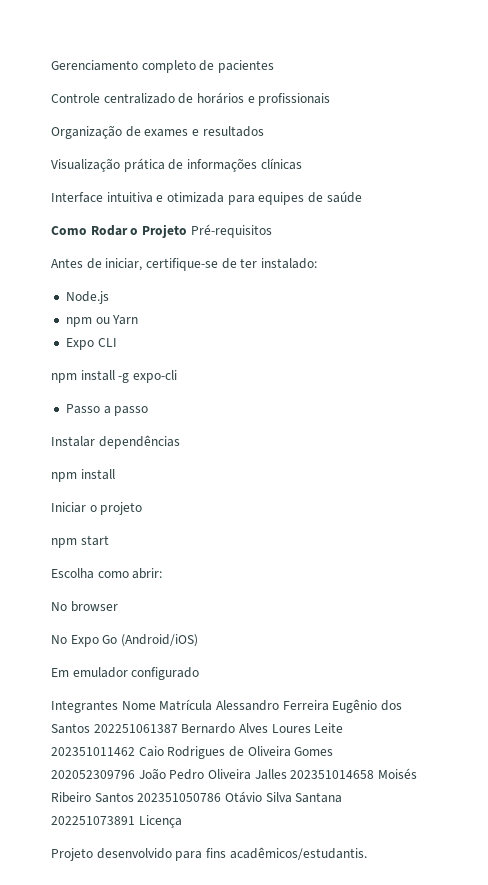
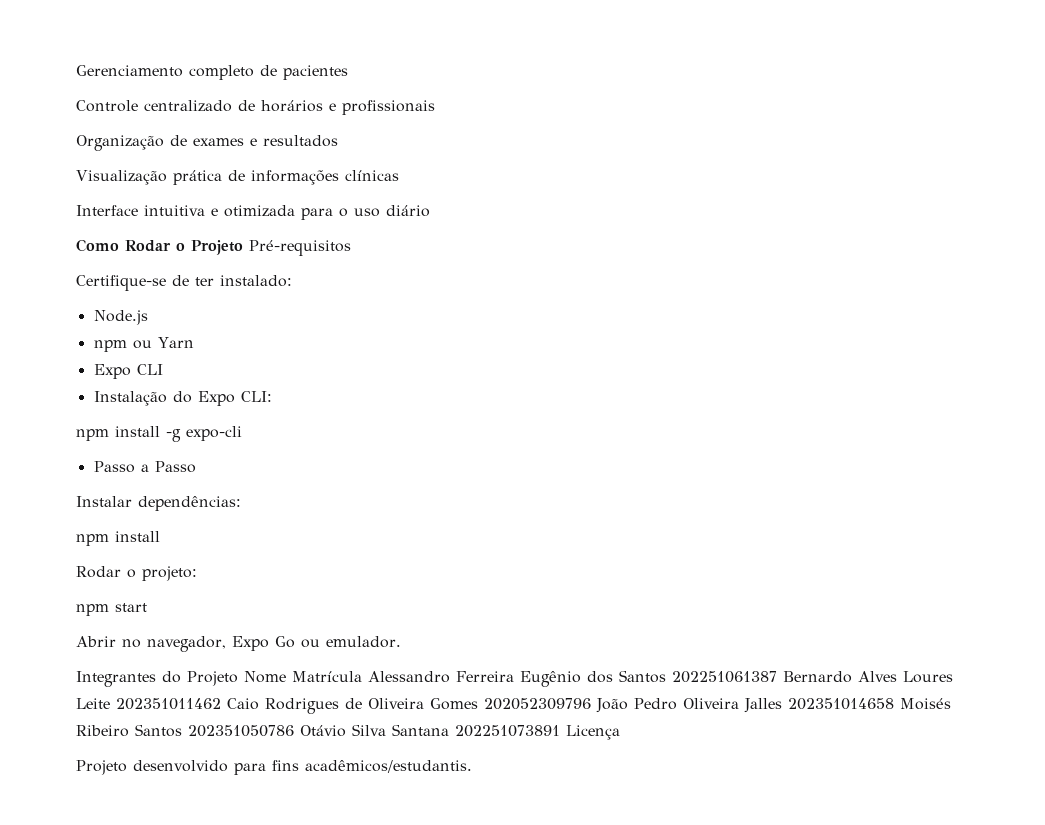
- Interface intuitiva e otimizada para equipes de saúde
+ Interface intuitiva e otimizada para o uso diário
- Antes de iniciar, certifique-se de ter instalado:
+ Certifique-se de ter instalado:
+ Instalação do Expo CLI:
- Passo a passo
+ Passo a Passo
- Instalar dependências
+ Instalar dependências:
- Iniciar o projeto
+ Rodar o projeto:
- Escolha como abrir:
- No browser
- No Expo Go (Android/iOS)
- Em emulador configurado
+ Abrir no navegador, Expo Go ou emulador.
- Integrantes Nome Matrícula Alessandro Ferreira Eugênio dos Santos 202251061387 Bernardo Alves Loures Leite 202351011462 Caio Rodrigues de Oliveira Gomes 202052309796 João Pedro Oliveira Jalles 202351014658 Moisés Ribeiro Santos 202351050786 Otávio Silva Santana 202251073891 Licença
+ Integrantes do Projeto Nome Matrícula Alessandro Ferreira Eugênio dos Santos 202251061387 Bernardo Alves Loures Leite 202351011462 Caio Rodrigues de Oliveira Gomes 202052309796 João Pedro Oliveira Jalles 202351014658 Moisés Ribeiro Santos 202351050786 Otávio Silva Santana 202251073891 Licença

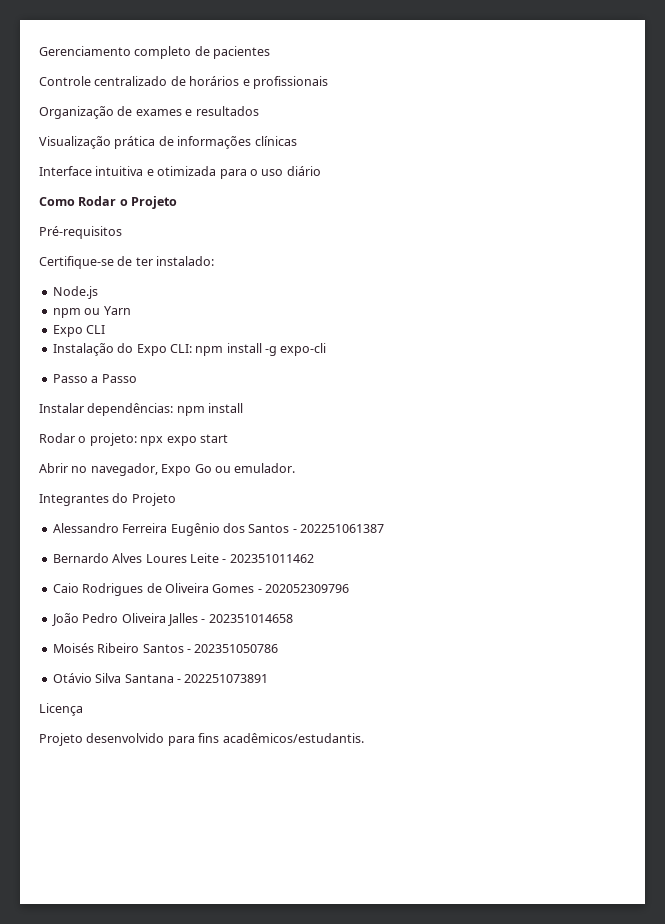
- Como Rodar o Projeto Pré-requisitos
+ Como Rodar o Projeto
+ Pré-requisitos
- Instalação do Expo CLI:
- npm install -g expo-cli
+ Instalação do Expo CLI: npm install -g expo-cli
- Instalar dependências:
- npm install
+ Instalar dependências: npm install
- Rodar o projeto:
- npm start
+ Rodar o projeto: npx expo start
- Integrantes do Projeto Nome Matrícula Alessandro Ferreira Eugênio dos Santos 202251061387 Bernardo Alves Loures Leite 202351011462 Caio Rodrigues de Oliveira Gomes 202052309796 João Pedro Oliveira Jalles 202351014658 Moisés Ribeiro Santos 202351050786 Otávio Silva Santana 202251073891 Licença
+ Integrantes do Projeto
+ Alessandro Ferreira Eugênio dos Santos - 202251061387
+ Bernardo Alves Loures Leite - 202351011462
+ Caio Rodrigues de Oliveira Gomes - 202052309796
+ João Pedro Oliveira Jalles - 202351014658
+ Moisés Ribeiro Santos - 202351050786
+ Otávio Silva Santana - 202251073891
+ Licença

